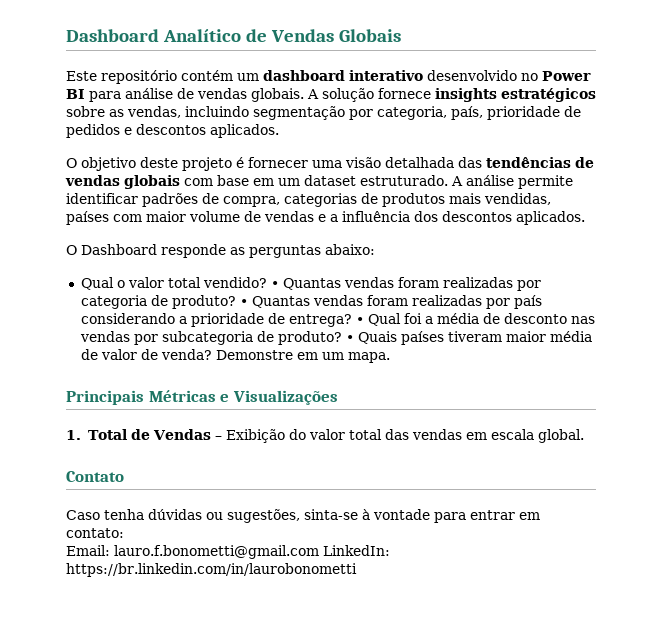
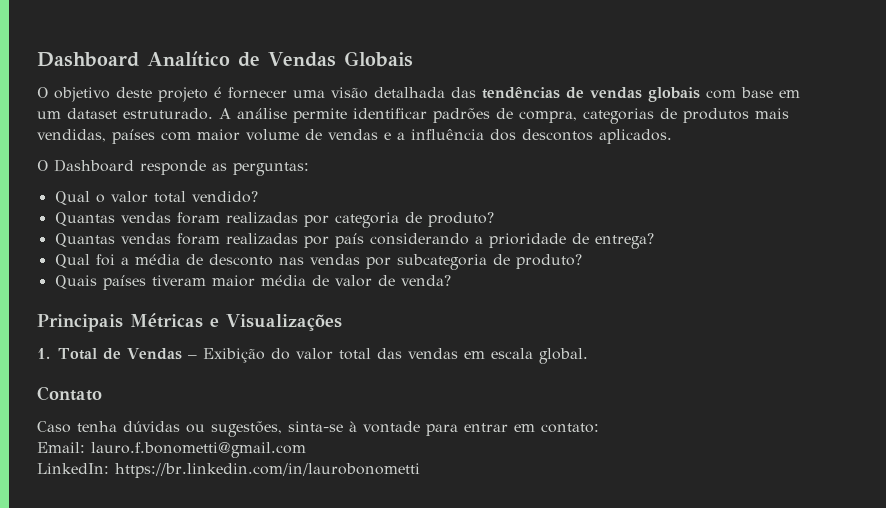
- Este repositório contém um dashboard interativo desenvolvido no Power BI para análise de vendas globais. A solução fornece insights estratégicos sobre as vendas, incluindo segmentação por categoria, país, prioridade de pedidos e descontos aplicados.
- O Dashboard responde as perguntas abaixo:
+ O Dashboard responde as perguntas:
- Qual o valor total vendido? • Quantas vendas foram realizadas por categoria de produto? • Quantas vendas foram realizadas por país considerando a prioridade de entrega? • Qual foi a média de desconto nas vendas por subcategoria de produto? • Quais países tiveram maior média de valor de venda? Demonstre em um mapa.
+ Qual o valor total vendido?
+ Quantas vendas foram realizadas por categoria de produto?
+ Quantas vendas foram realizadas por país considerando a prioridade de entrega?
+ Qual foi a média de desconto nas vendas por subcategoria de produto?
+ Quais países tiveram maior média de valor de venda?
- Email: lauro.f.bonometti@gmail.com LinkedIn: https://br.linkedin.com/in/laurobonometti
+ Email: lauro.f.bonometti@gmail.com
+ LinkedIn: https://br.linkedin.com/in/laurobonometti

